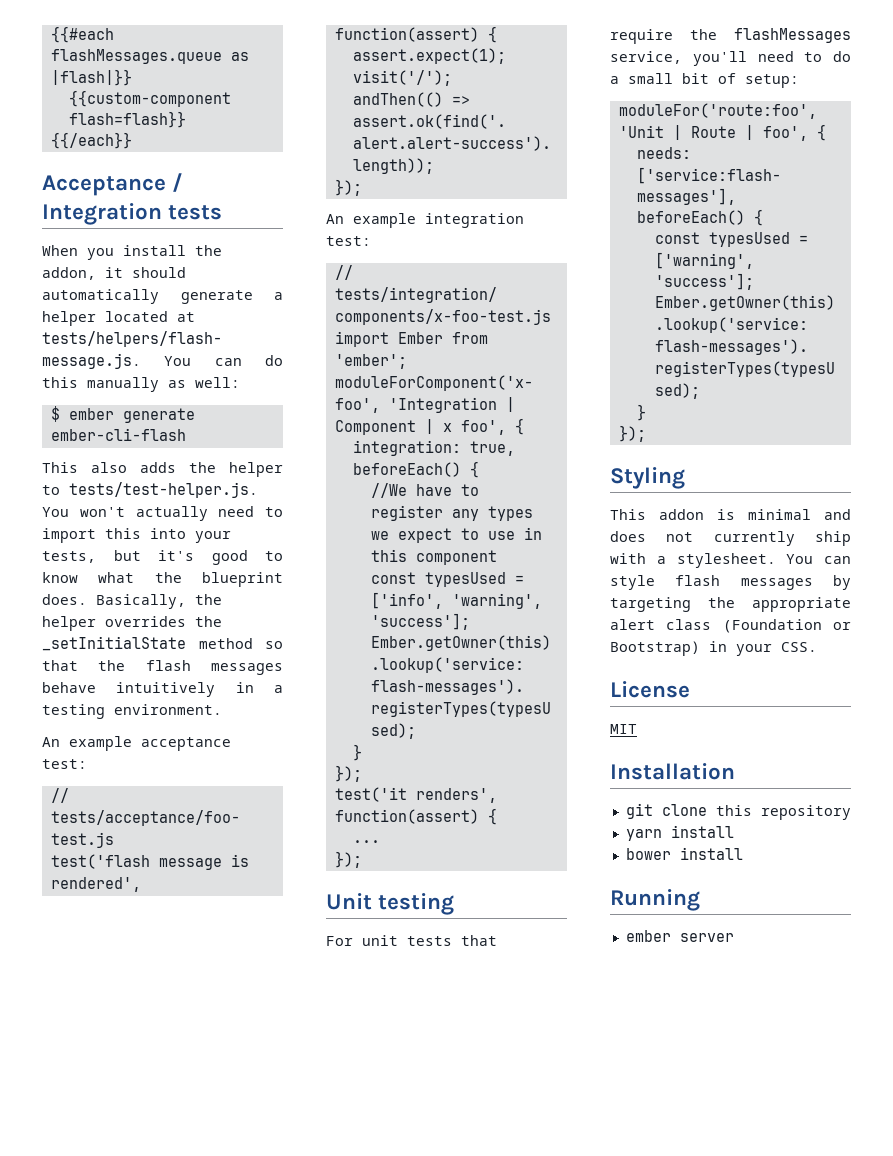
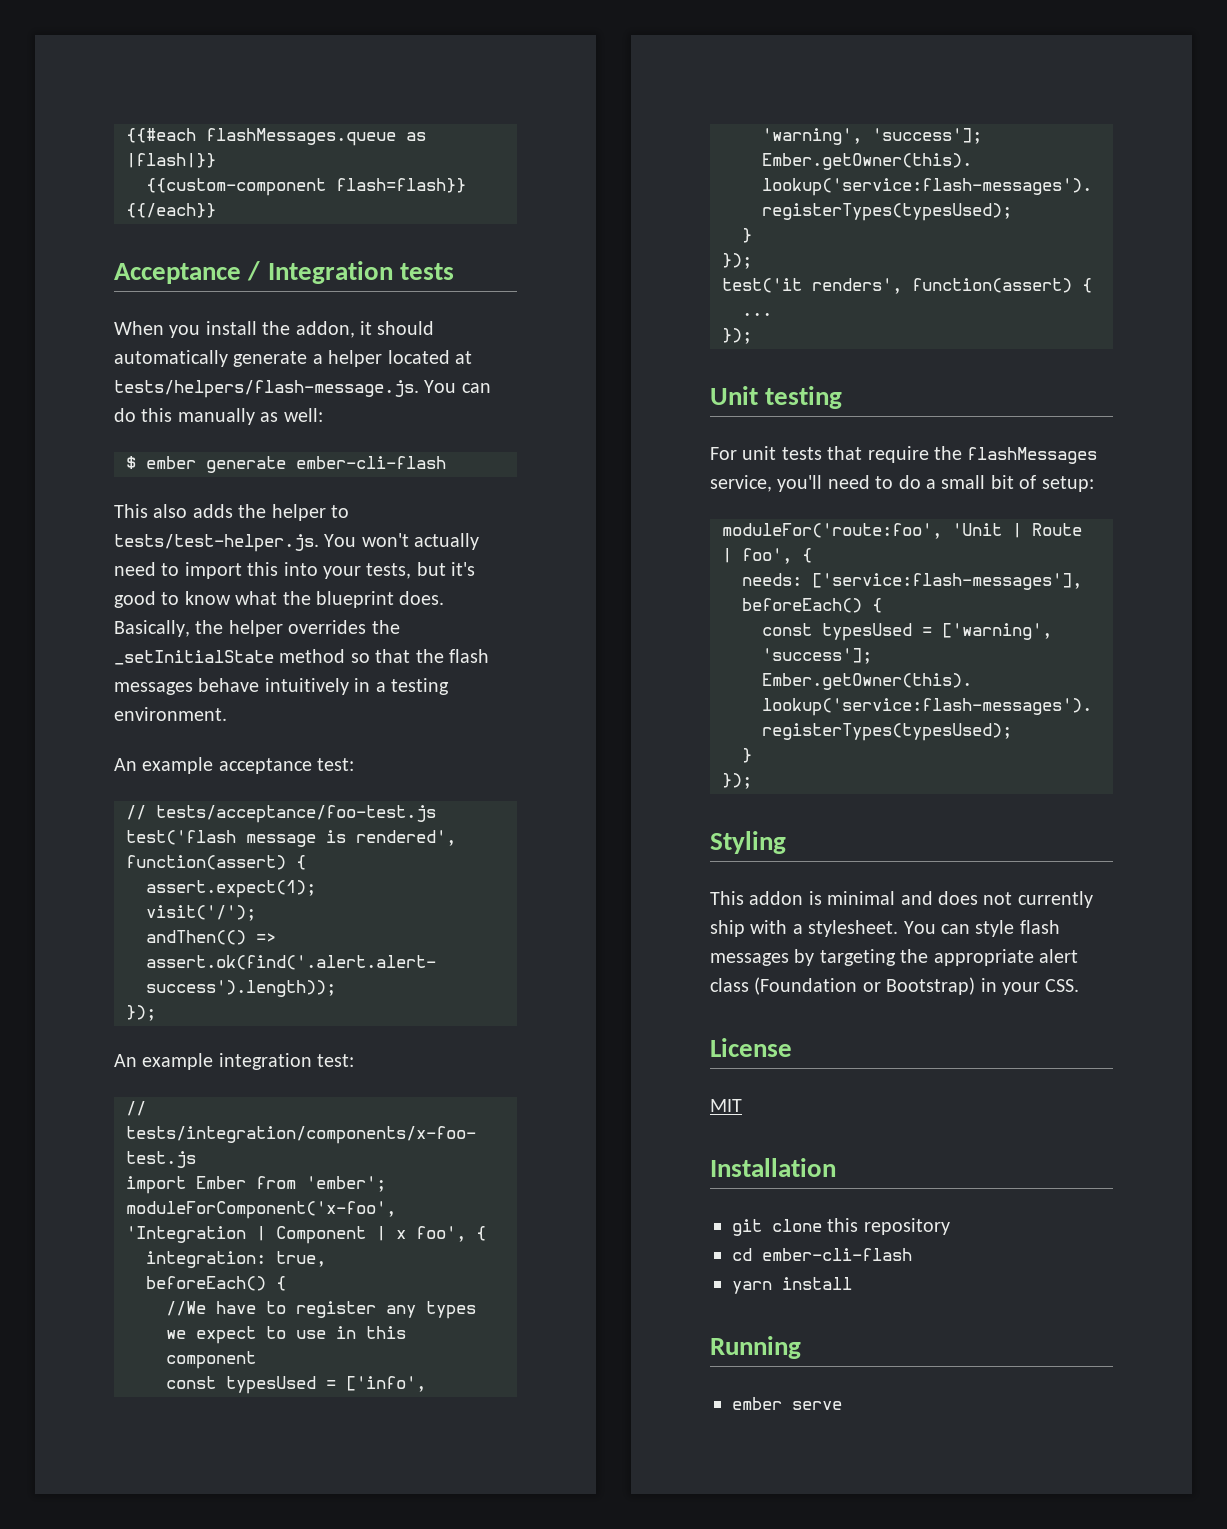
+ cd ember-cli-flash
- bower install
- ember server
+ ember serve

